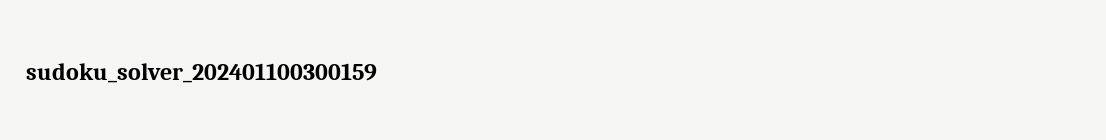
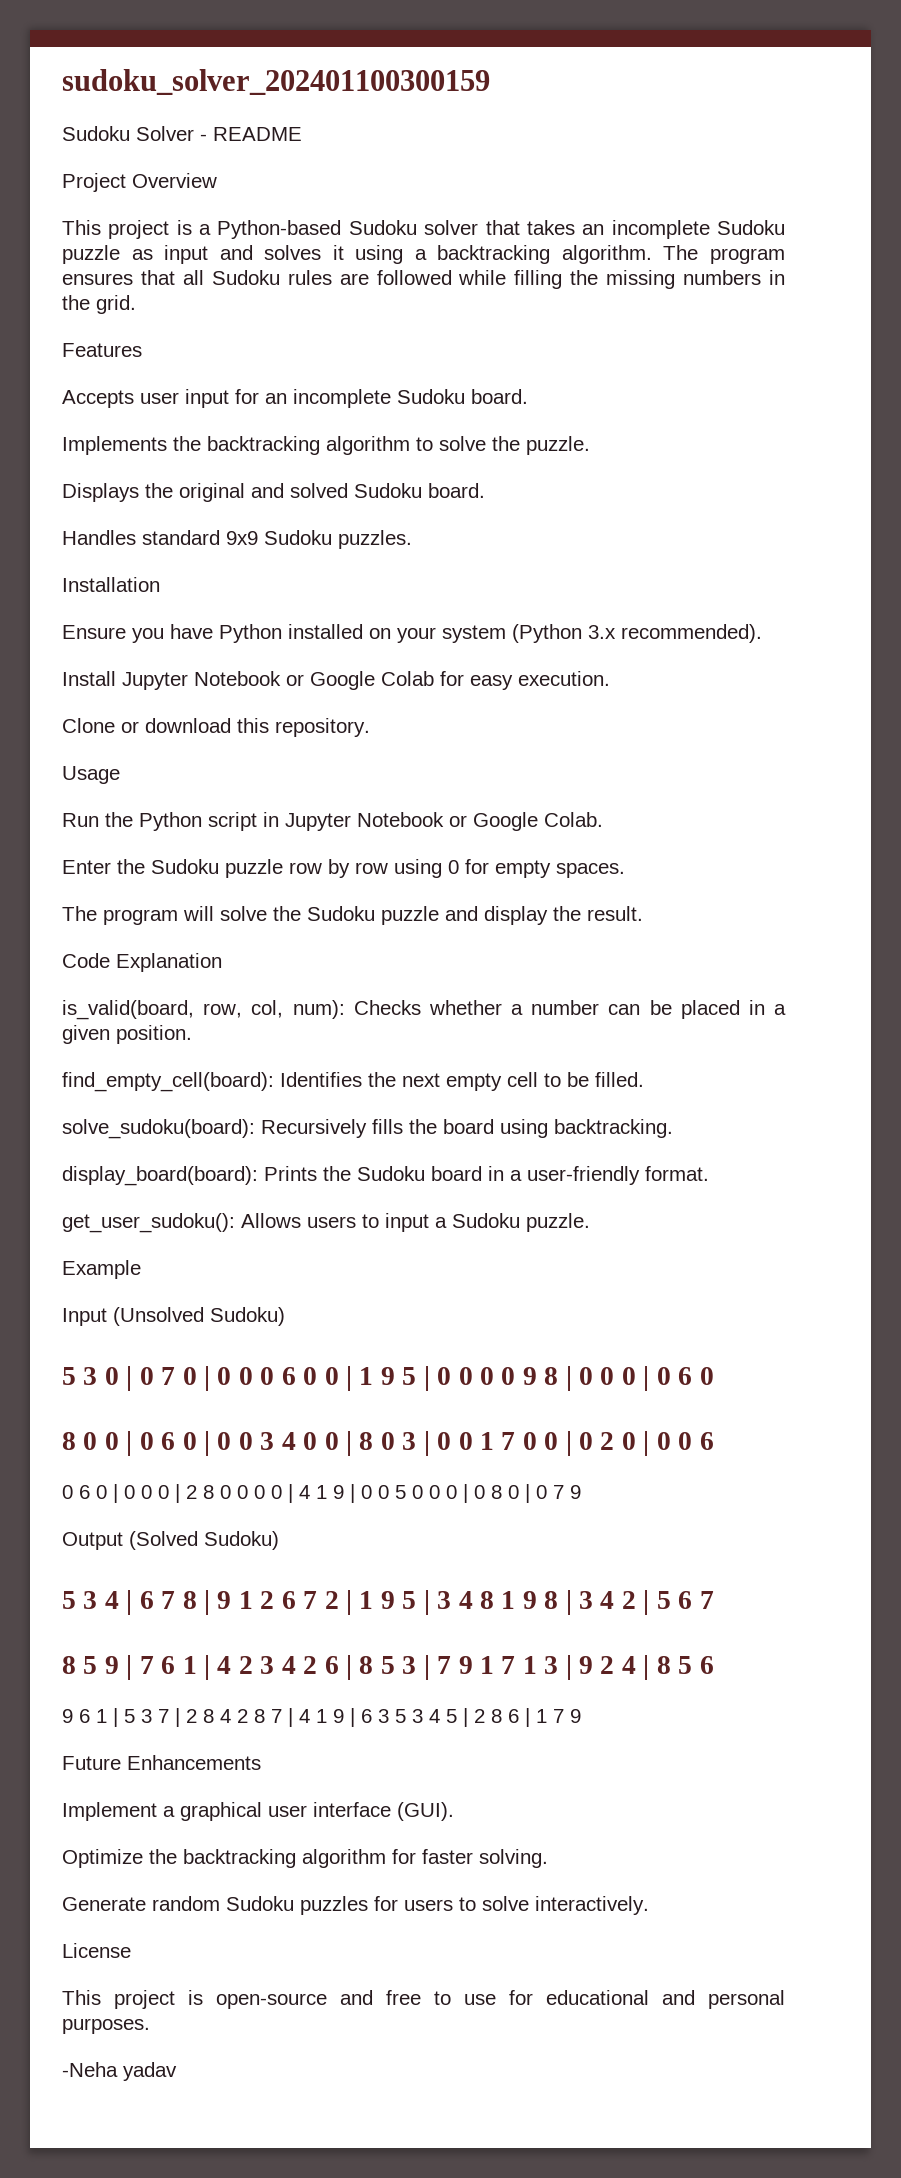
+ Sudoku Solver - README
+ Project Overview
+ This project is a Python-based Sudoku solver that takes an incomplete Sudoku puzzle as input and solves it using a backtracking algorithm. The program ensures that all Sudoku rules are followed while filling the missing numbers in the grid.
+ Features
+ Accepts user input for an incomplete Sudoku board.
+ Implements the backtracking algorithm to solve the puzzle.
+ Displays the original and solved Sudoku board.
+ Handles standard 9x9 Sudoku puzzles.
+ Installation
+ Ensure you have Python installed on your system (Python 3.x recommended).
+ Install Jupyter Notebook or Google Colab for easy execution.
+ Clone or download this repository.
+ Usage
+ Run the Python script in Jupyter Notebook or Google Colab.
+ Enter the Sudoku puzzle row by row using 0 for empty spaces.
+ The program will solve the Sudoku puzzle and display the result.
+ Code Explanation
+ is_valid(board, row, col, num): Checks whether a number can be placed in a given position.
+ find_empty_cell(board): Identifies the next empty cell to be filled.
+ solve_sudoku(board): Recursively fills the board using backtracking.
+ display_board(board): Prints the Sudoku board in a user-friendly format.
+ get_user_sudoku(): Allows users to input a Sudoku puzzle.
+ Example
+ Input (Unsolved Sudoku)
+ 5 3 0 | 0 7 0 | 0 0 0 6 0 0 | 1 9 5 | 0 0 0 0 9 8 | 0 0 0 | 0 6 0
+ 8 0 0 | 0 6 0 | 0 0 3 4 0 0 | 8 0 3 | 0 0 1 7 0 0 | 0 2 0 | 0 0 6
+ 0 6 0 | 0 0 0 | 2 8 0 0 0 0 | 4 1 9 | 0 0 5 0 0 0 | 0 8 0 | 0 7 9
+ Output (Solved Sudoku)
+ 5 3 4 | 6 7 8 | 9 1 2 6 7 2 | 1 9 5 | 3 4 8 1 9 8 | 3 4 2 | 5 6 7
+ 8 5 9 | 7 6 1 | 4 2 3 4 2 6 | 8 5 3 | 7 9 1 7 1 3 | 9 2 4 | 8 5 6
+ 9 6 1 | 5 3 7 | 2 8 4 2 8 7 | 4 1 9 | 6 3 5 3 4 5 | 2 8 6 | 1 7 9
+ Future Enhancements
+ Implement a graphical user interface (GUI).
+ Optimize the backtracking algorithm for faster solving.
+ Generate random Sudoku puzzles for users to solve interactively.
+ License
+ This project is open-source and free to use for educational and personal purposes.
+ -Neha yadav

